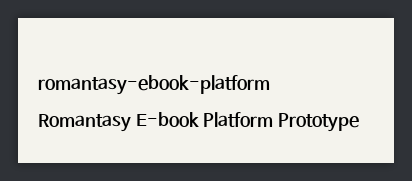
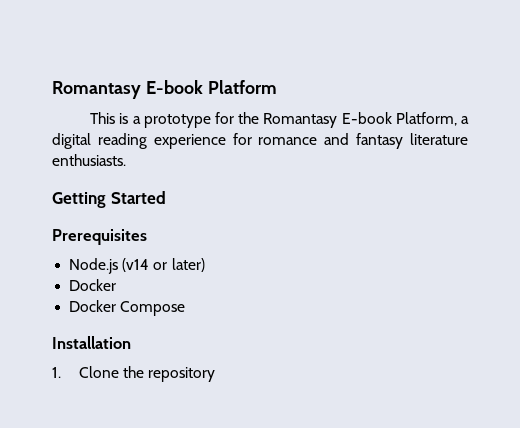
- romantasy-ebook-platform
- Romantasy E-book Platform Prototype
+ Romantasy E-book Platform
+ This is a prototype for the Romantasy E-book Platform, a digital reading experience for romance and fantasy literature enthusiasts.
+ Getting Started
+ Prerequisites
+ Node.js (v14 or later)
+ Docker
+ Docker Compose
+ Installation
+ 1. Clone the repository

